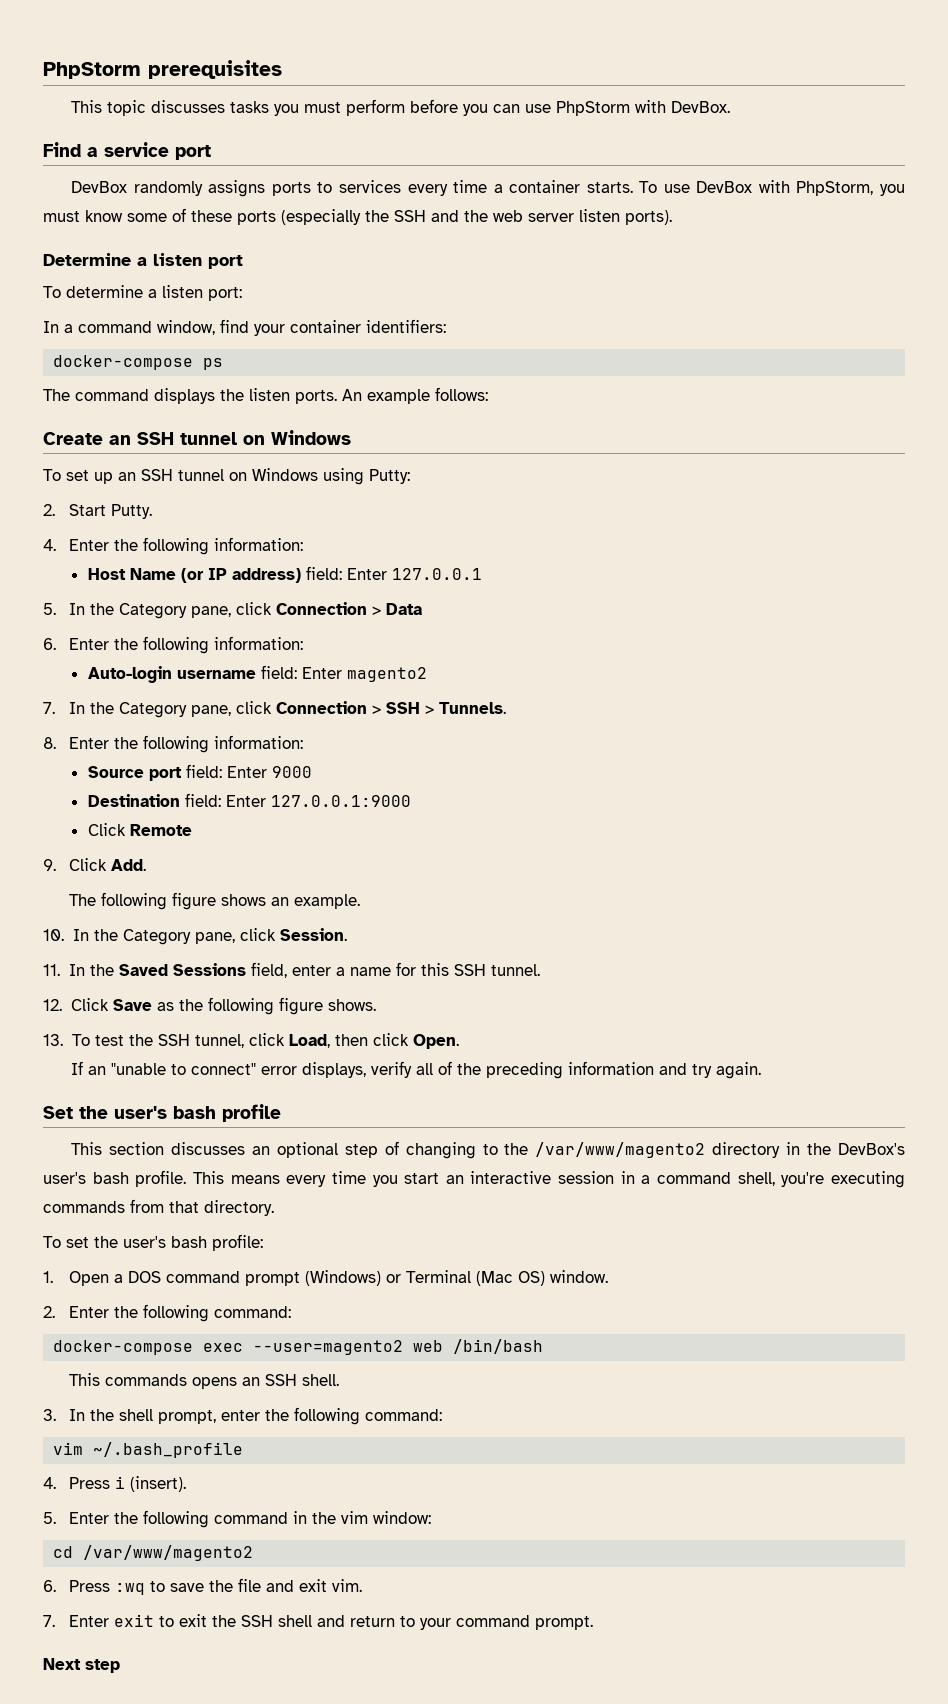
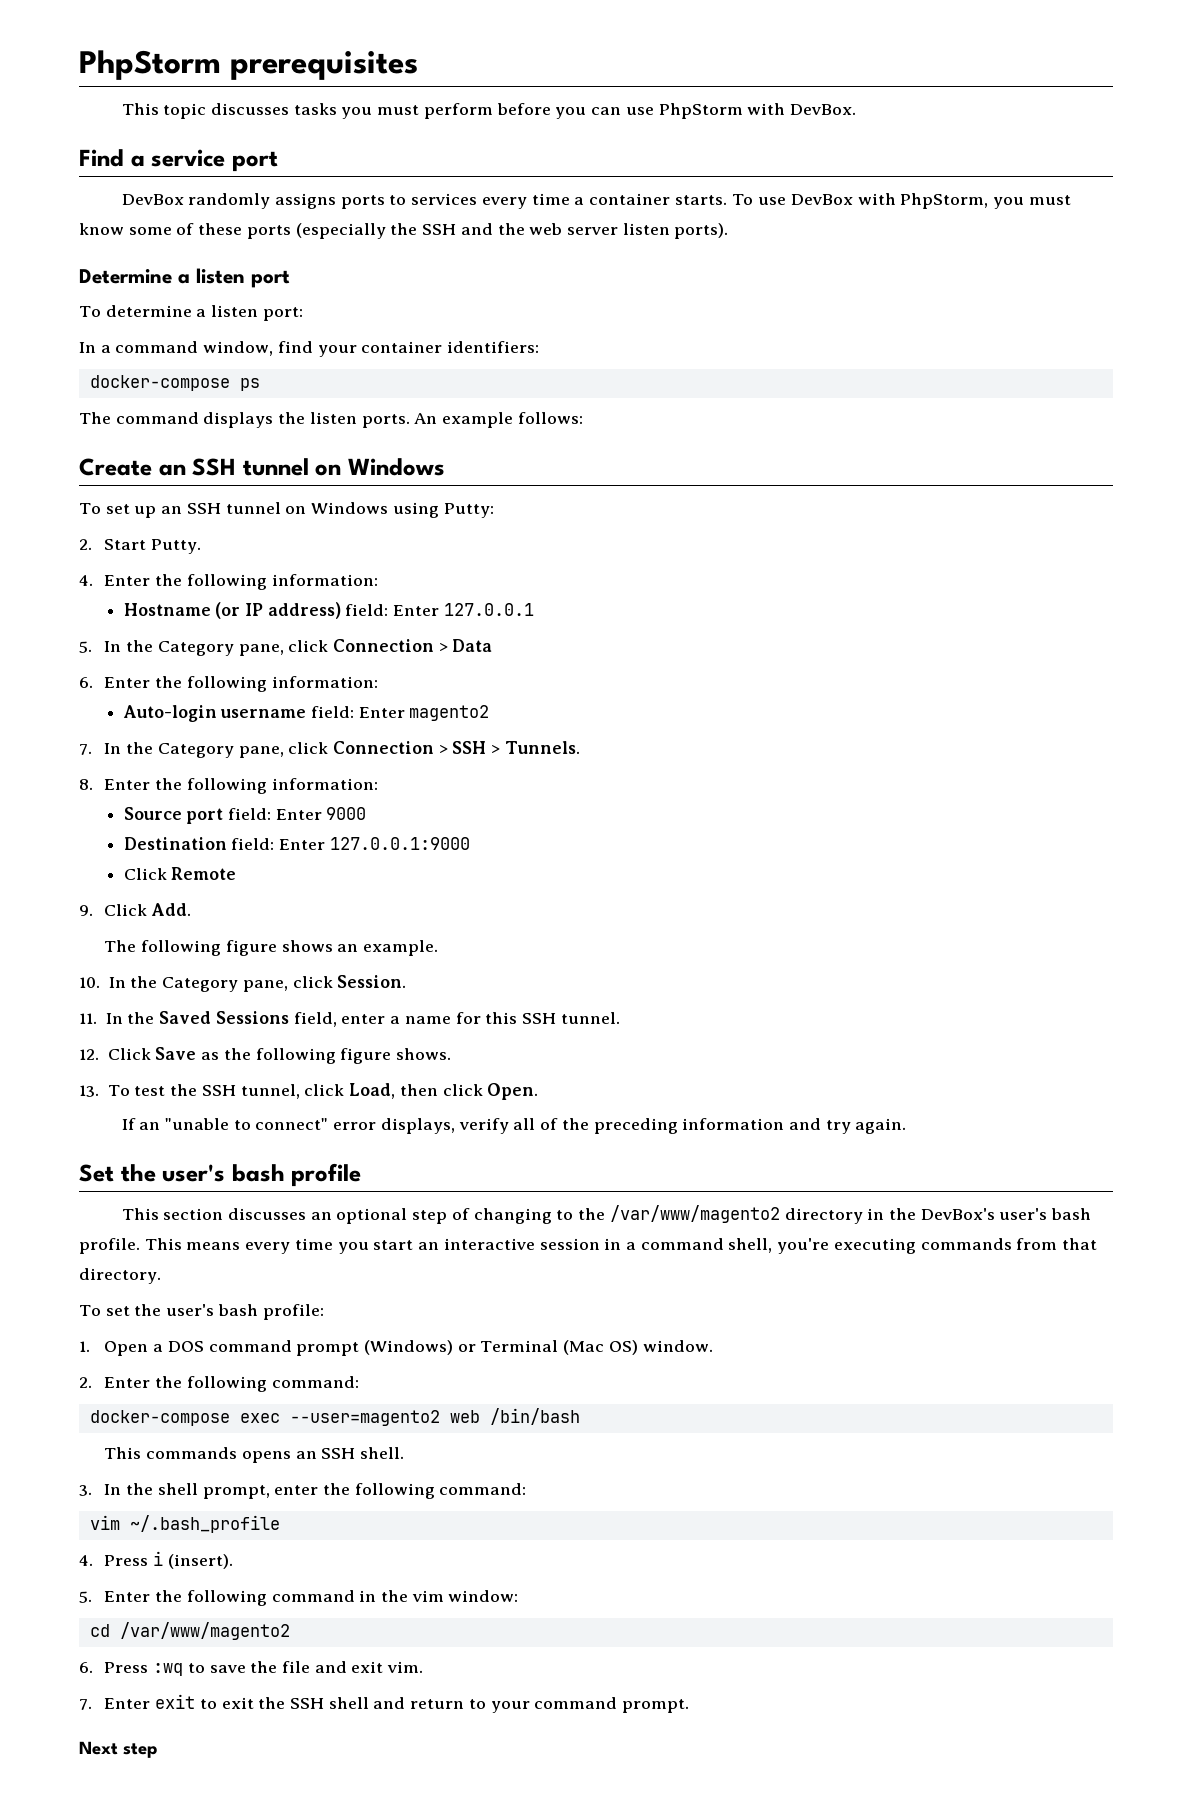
- Host Name (or IP address) field: Enter 127.0.0.1
+ Hostname (or IP address) field: Enter 127.0.0.1

